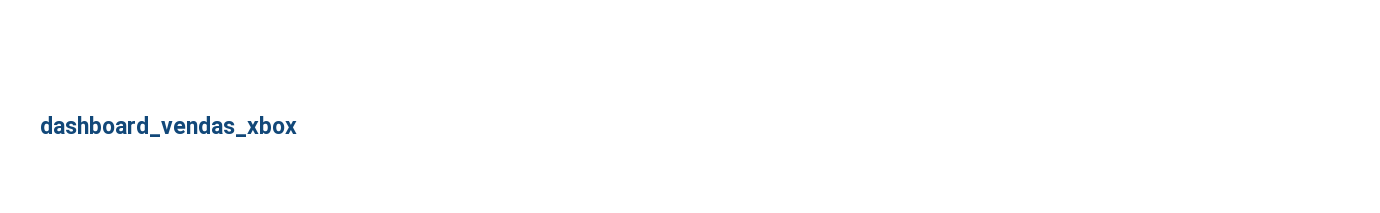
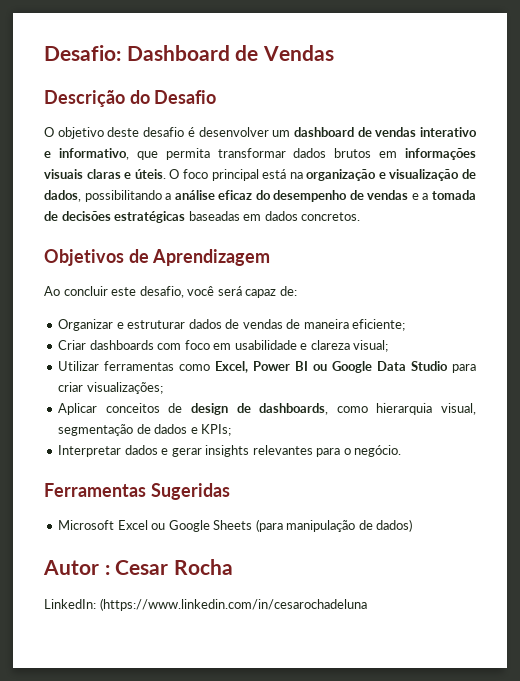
- dashboard_vendas_xbox
+ Desafio: Dashboard de Vendas
+ Descrição do Desafio
+ O objetivo deste desafio é desenvolver um dashboard de vendas interativo e informativo, que permita transformar dados brutos em informações visuais claras e úteis. O foco principal está na organização e visualização de dados, possibilitando a análise eficaz do desempenho de vendas e a tomada de decisões estratégicas baseadas em dados concretos.
+ Objetivos de Aprendizagem
+ Ao concluir este desafio, você será capaz de:
+ Organizar e estruturar dados de vendas de maneira eficiente;
+ Criar dashboards com foco em usabilidade e clareza visual;
+ Utilizar ferramentas como Excel, Power BI ou Google Data Studio para criar visualizações;
+ Aplicar conceitos de design de dashboards, como hierarquia visual, segmentação de dados e KPIs;
+ Interpretar dados e gerar insights relevantes para o negócio.
+ Ferramentas Sugeridas
+ Microsoft Excel ou Google Sheets (para manipulação de dados)
+ Autor : Cesar Rocha
+ LinkedIn: (https://www.linkedin.com/in/cesarochadeluna

